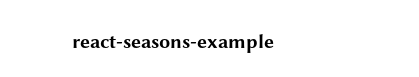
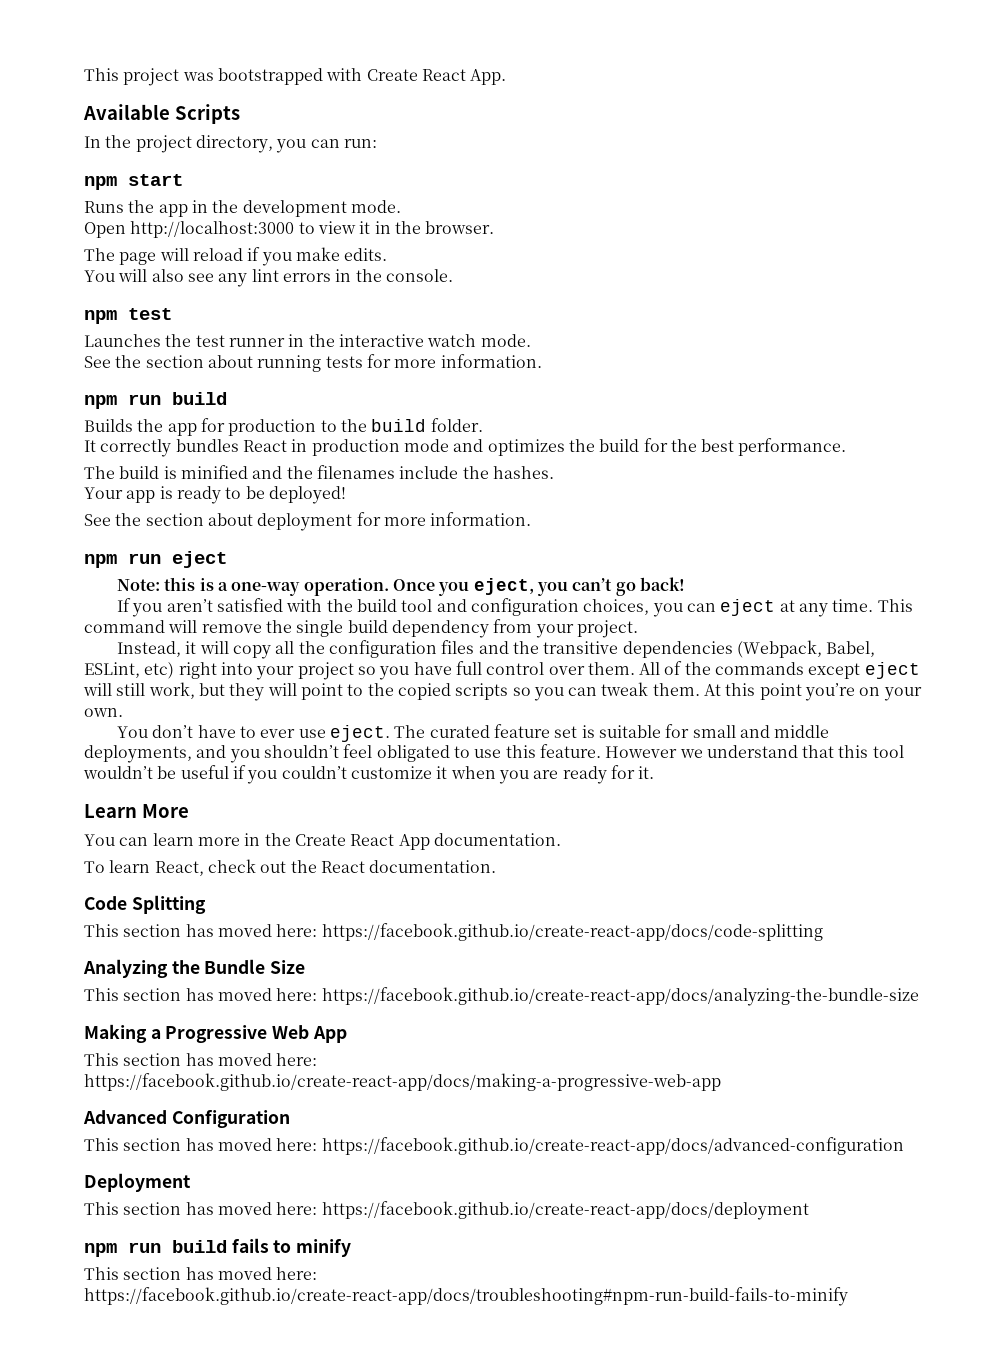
- react-seasons-example
+ This project was bootstrapped with Create React App.
+ Available Scripts
+ In the project directory, you can run:
+ npm start
+ Runs the app in the development mode.
+ Open http://localhost:3000 to view it in the browser.
+ The page will reload if you make edits.
+ You will also see any lint errors in the console.
+ npm test
+ Launches the test runner in the interactive watch mode.
+ See the section about running tests for more information.
+ npm run build
+ Builds the app for production to the build folder.
+ It correctly bundles React in production mode and optimizes the build for the best performance.
+ The build is minified and the filenames include the hashes.
+ Your app is ready to be deployed!
+ See the section about deployment for more information.
+ npm run eject
+ Note: this is a one-way operation. Once you eject, you can’t go back!
+ If you aren’t satisfied with the build tool and configuration choices, you can eject at any time. This command will remove the single build dependency from your project.
+ Instead, it will copy all the configuration files and the transitive dependencies (Webpack, Babel, ESLint, etc) right into your project so you have full control over them. All of the commands except eject will still work, but they will point to the copied scripts so you can tweak them. At this point you’re on your own.
+ You don’t have to ever use eject. The curated feature set is suitable for small and middle deployments, and you shouldn’t feel obligated to use this feature. However we understand that this tool wouldn’t be useful if you couldn’t customize it when you are ready for it.
+ Learn More
+ You can learn more in the Create React App documentation.
+ To learn React, check out the React documentation.
+ Code Splitting
+ This section has moved here: https://facebook.github.io/create-react-app/docs/code-splitting
+ Analyzing the Bundle Size
+ This section has moved here: https://facebook.github.io/create-react-app/docs/analyzing-the-bundle-size
+ Making a Progressive Web App
+ This section has moved here: https://facebook.github.io/create-react-app/docs/making-a-progressive-web-app
+ Advanced Configuration
+ This section has moved here: https://facebook.github.io/create-react-app/docs/advanced-configuration
+ Deployment
+ This section has moved here: https://facebook.github.io/create-react-app/docs/deployment
+ npm run build fails to minify
+ This section has moved here: https://facebook.github.io/create-react-app/docs/troubleshooting#npm-run-build-fails-to-minify

